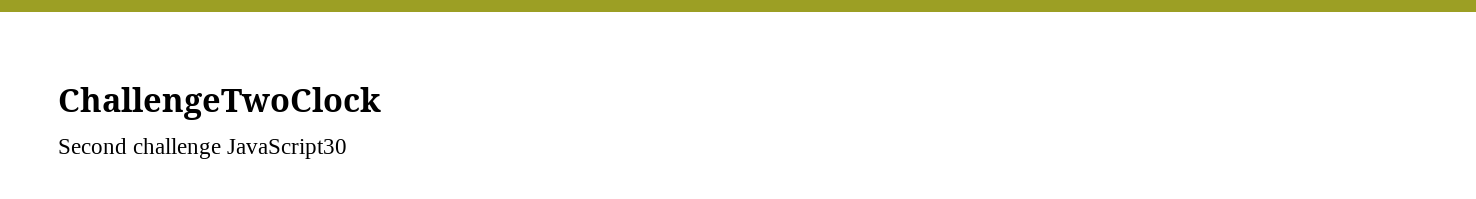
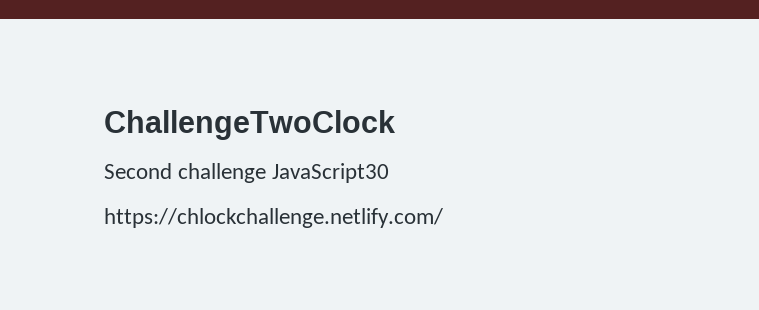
+ https://chlockchallenge.netlify.com/

